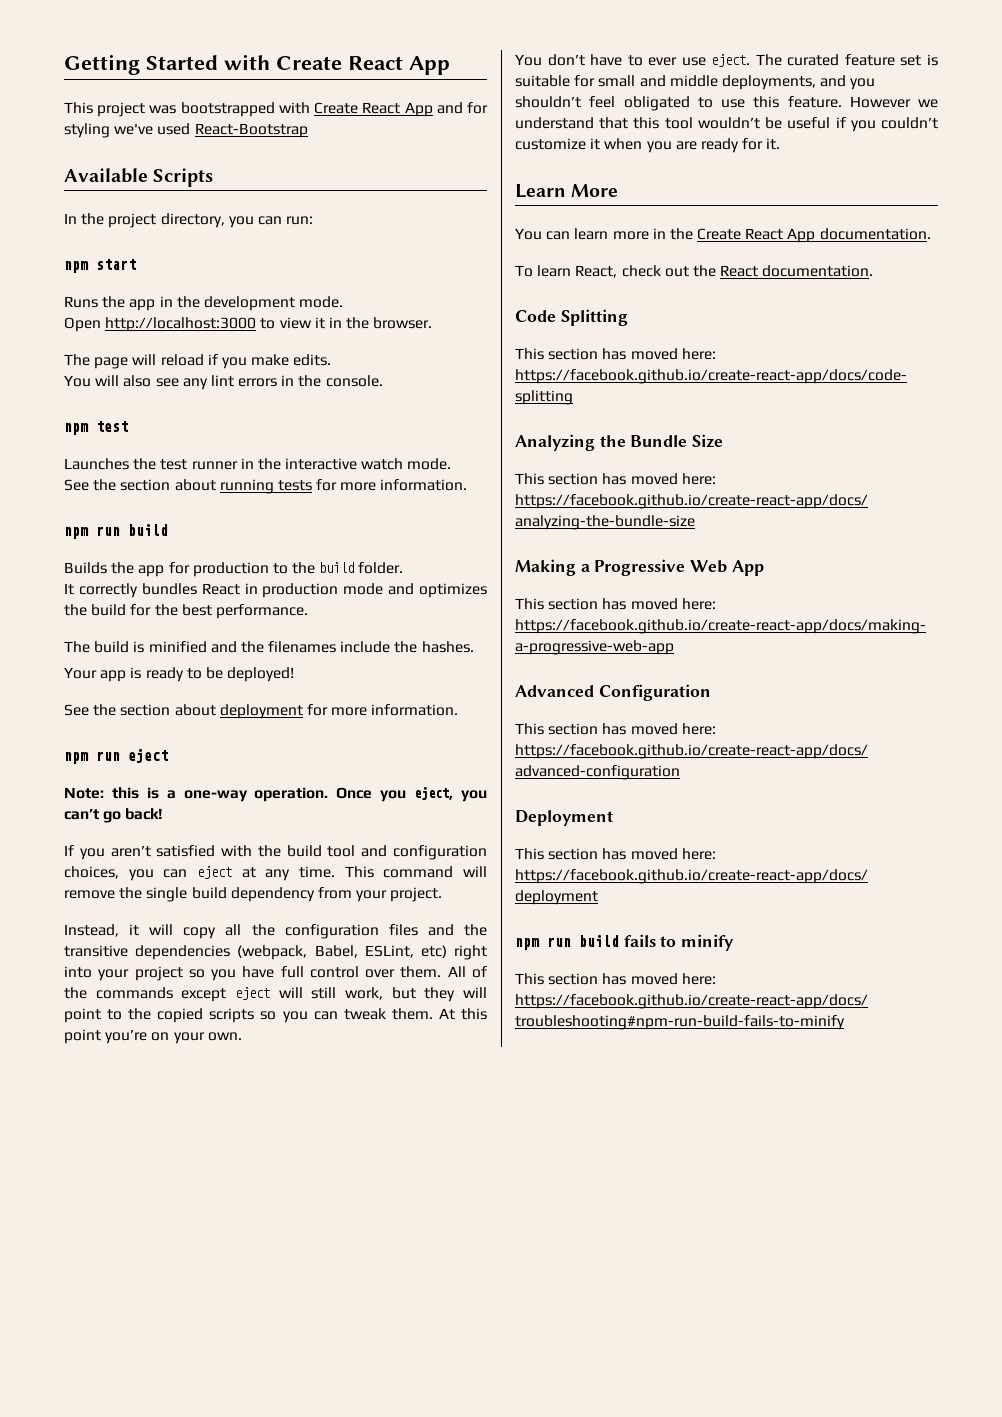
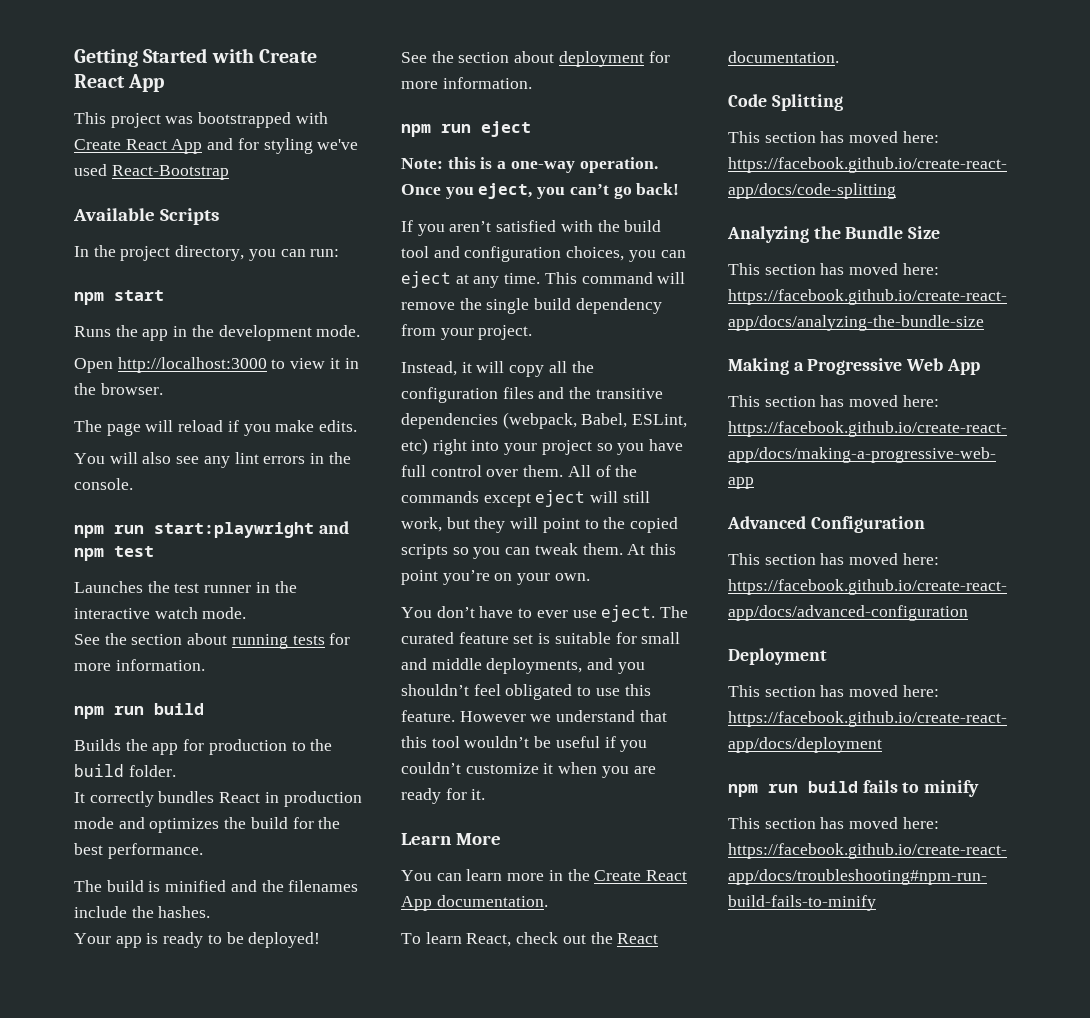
- npm test
+ npm run start:playwright and npm test

